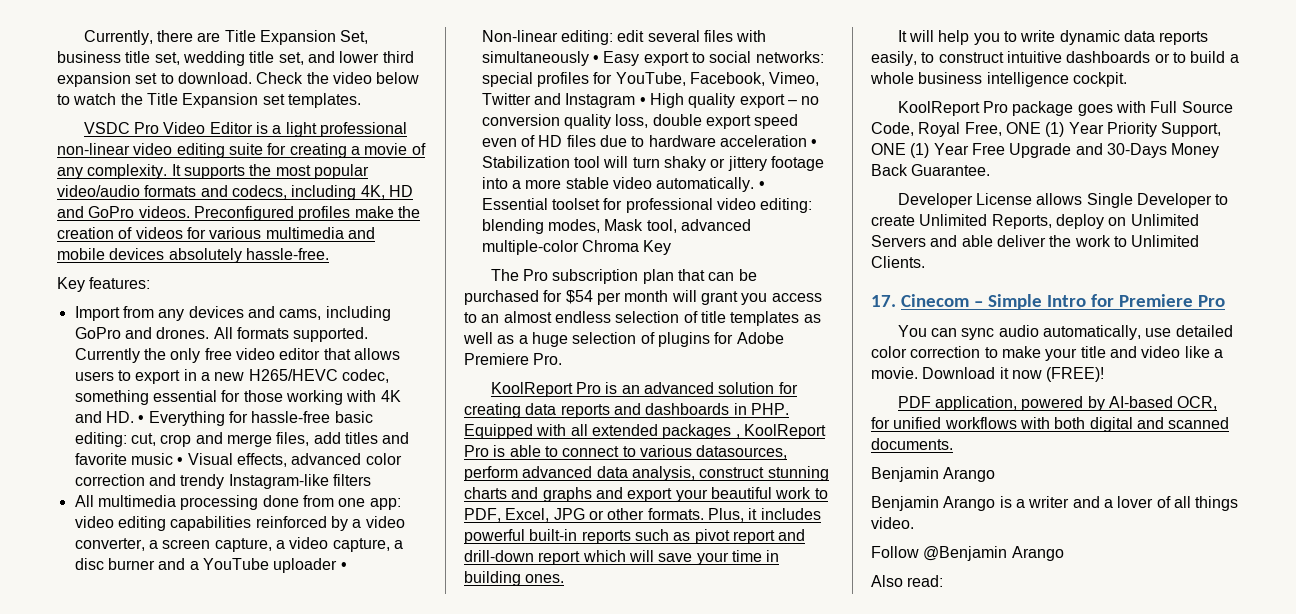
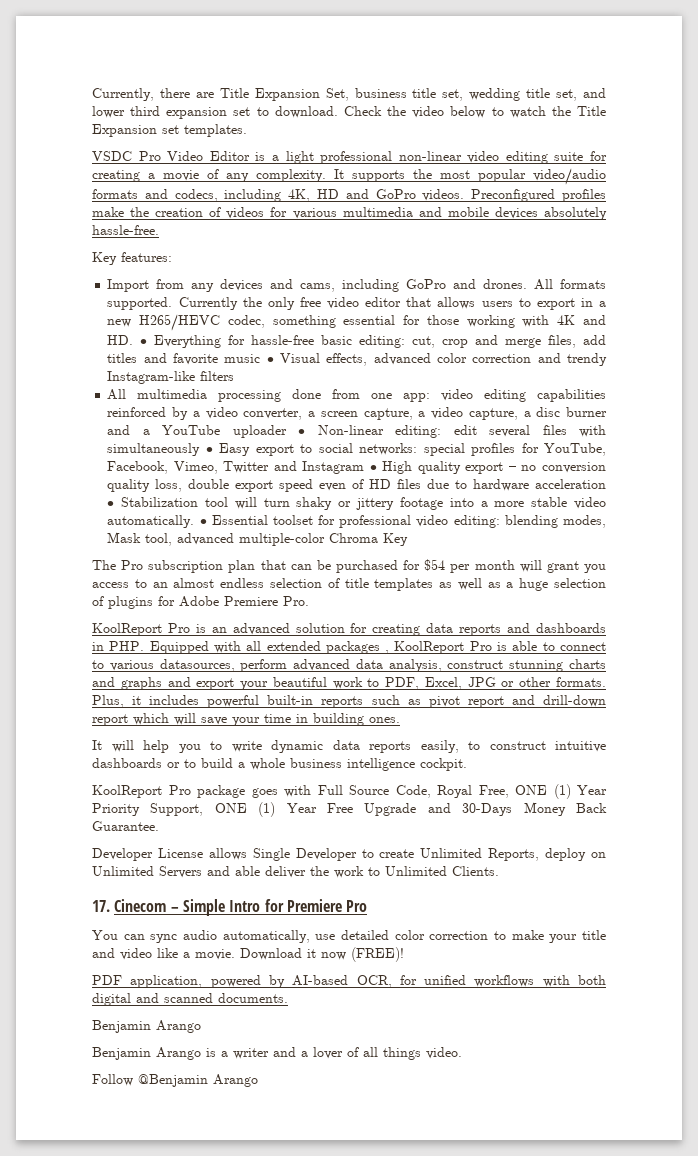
- Also read:

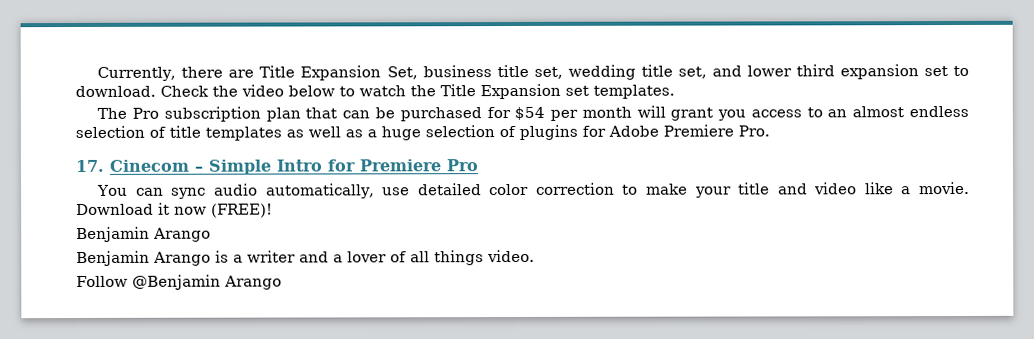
- VSDC Pro Video Editor is a light professional non-linear video editing suite for creating a movie of any complexity. It supports the most popular video/audio formats and codecs, including 4K, HD and GoPro videos. Preconfigured profiles make the creation of videos for various multimedia and mobile devices absolutely hassle-free.
- Key features:
- Import from any devices and cams, including GoPro and drones. All formats supported. Сurrently the only free video editor that allows users to export in a new H265/HEVC codec, something essential for those working with 4K and HD. • Everything for hassle-free basic editing: cut, crop and merge files, add titles and favorite music • Visual effects, advanced color correction and trendy Instagram-like filters
- All multimedia processing done from one app: video editing capabilities reinforced by a video converter, a screen capture, a video capture, a disc burner and a YouTube uploader • Non-linear editing: edit several files with simultaneously • Easy export to social networks: special profiles for YouTube, Facebook, Vimeo, Twitter and Instagram • High quality export – no conversion quality loss, double export speed even of HD files due to hardware acceleration • Stabilization tool will turn shaky or jittery footage into a more stable video automatically. • Essential toolset for professional video editing: blending modes, Mask tool, advanced multiple-color Chroma Key
- KoolReport Pro is an advanced solution for creating data reports and dashboards in PHP. Equipped with all extended packages , KoolReport Pro is able to connect to various datasources, perform advanced data analysis, construct stunning charts and graphs and export your beautiful work to PDF, Excel, JPG or other formats. Plus, it includes powerful built-in reports such as pivot report and drill-down report which will save your time in building ones.
- It will help you to write dynamic data reports easily, to construct intuitive dashboards or to build a whole business intelligence cockpit.
- KoolReport Pro package goes with Full Source Code, Royal Free, ONE (1) Year Priority Support, ONE (1) Year Free Upgrade and 30-Days Money Back Guarantee.
- Developer License allows Single Developer to create Unlimited Reports, deploy on Unlimited Servers and able deliver the work to Unlimited Clients.
- PDF application, powered by AI-based OCR, for unified workflows with both digital and scanned documents.

